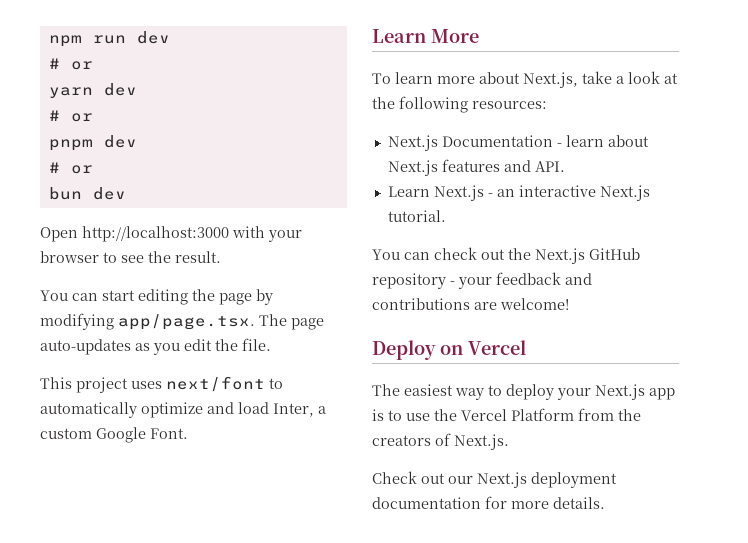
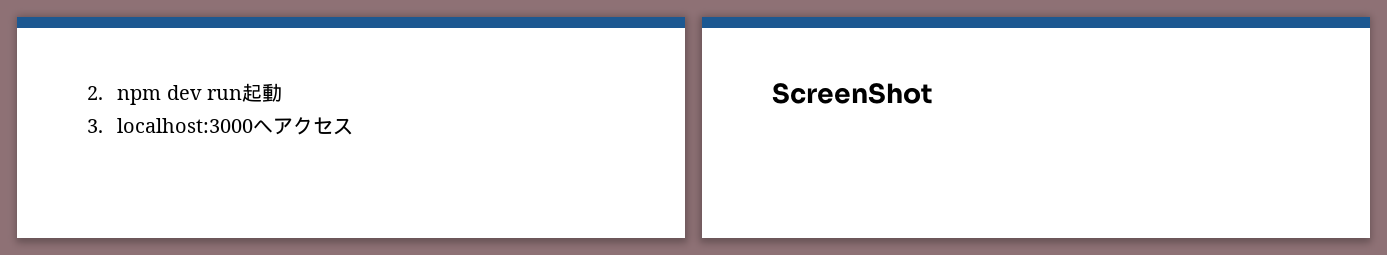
- npm run dev
- # or
- yarn dev
- # or
- pnpm dev
- # or
- bun dev
- Open http://localhost:3000 with your browser to see the result.
- You can start editing the page by modifying app/page.tsx. The page auto-updates as you edit the file.
- This project uses next/font to automatically optimize and load Inter, a custom Google Font.
- Learn More
- To learn more about Next.js, take a look at the following resources:
- Next.js Documentation - learn about Next.js features and API.
- Learn Next.js - an interactive Next.js tutorial.
- You can check out the Next.js GitHub repository - your feedback and contributions are welcome!
- Deploy on Vercel
- The easiest way to deploy your Next.js app is to use the Vercel Platform from the creators of Next.js.
- Check out our Next.js deployment documentation for more details.
+ 2. npm dev run起動
+ 3. localhost:3000へアクセス
+ ScreenShot

